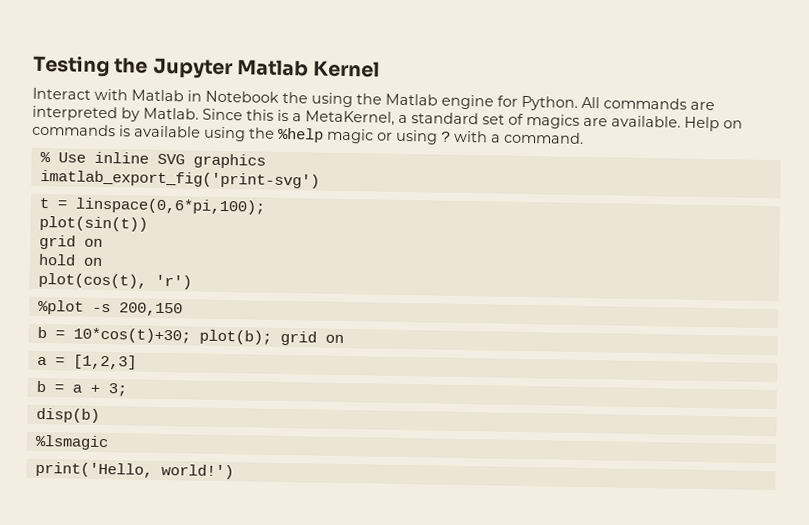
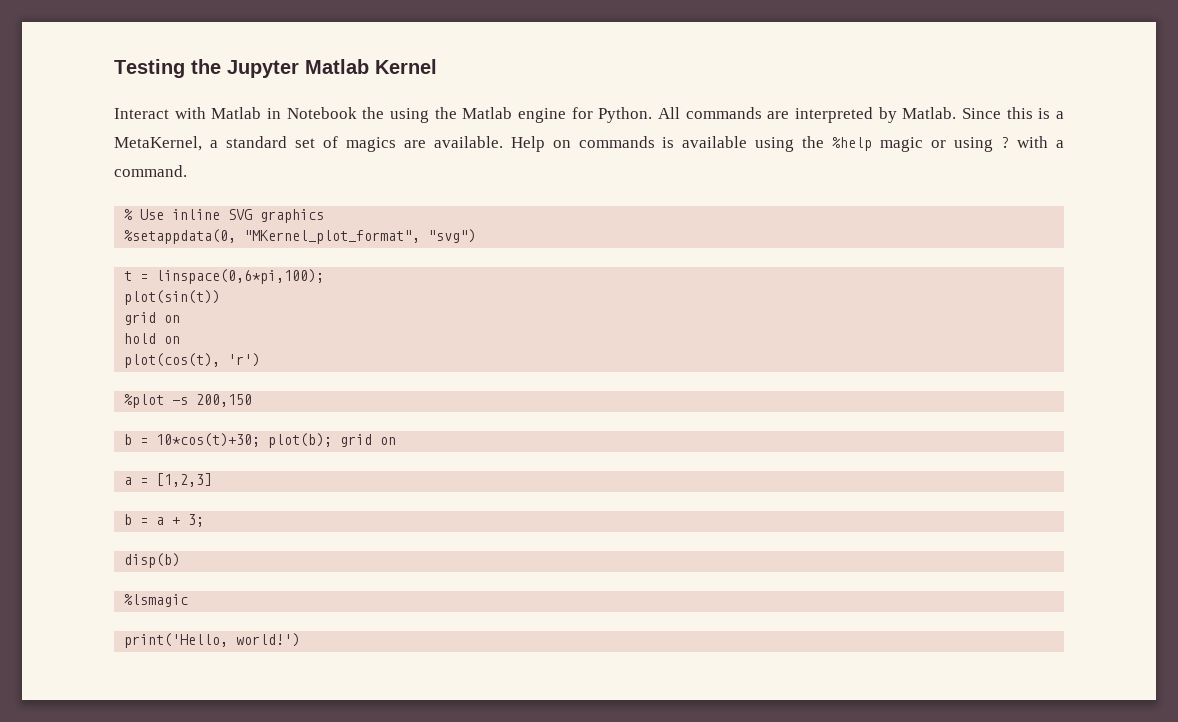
- imatlab_export_fig('print-svg')
+ %setappdata(0, "MKernel_plot_format", "svg")

